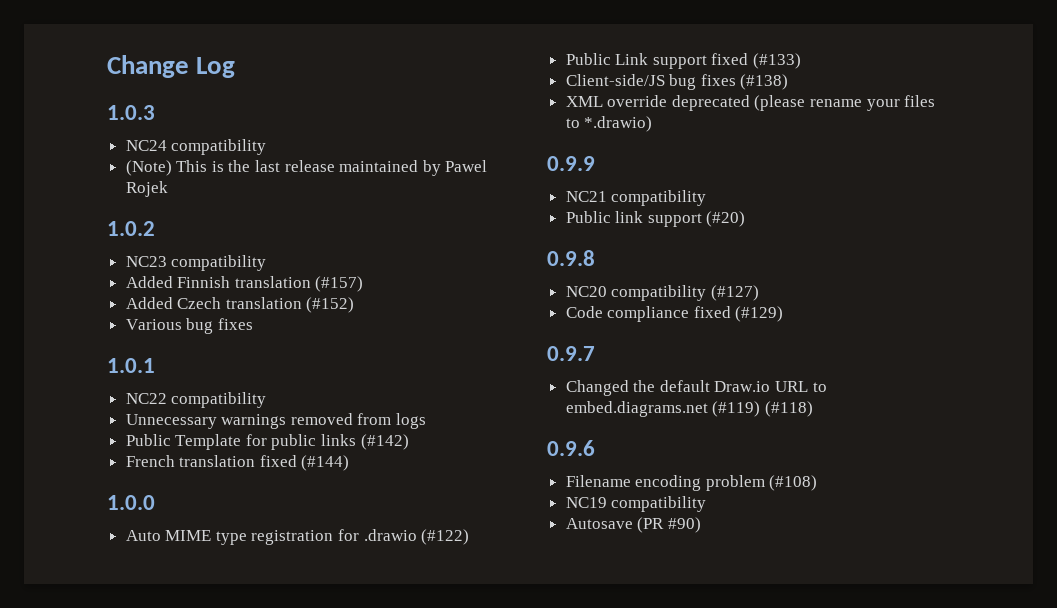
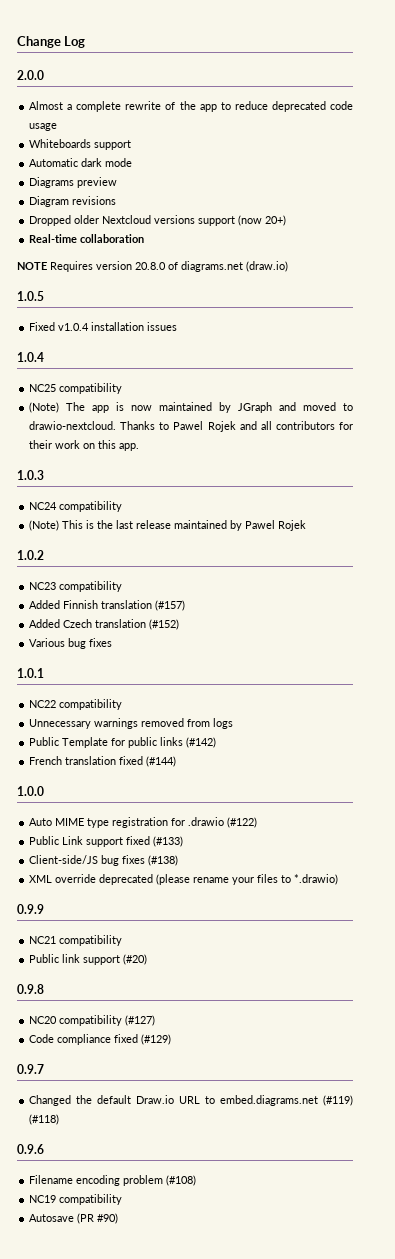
+ 2.0.0
+ Almost a complete rewrite of the app to reduce deprecated code usage
+ Whiteboards support
+ Automatic dark mode
+ Diagrams preview
+ Diagram revisions
+ Dropped older Nextcloud versions support (now 20+)
+ Real-time collaboration
+ NOTE Requires version 20.8.0 of diagrams.net (draw.io)
+ 1.0.5
+ Fixed v1.0.4 installation issues
+ 1.0.4
+ NC25 compatibility
+ (Note) The app is now maintained by JGraph and moved to drawio-nextcloud. Thanks to Pawel Rojek and all contributors for their work on this app.

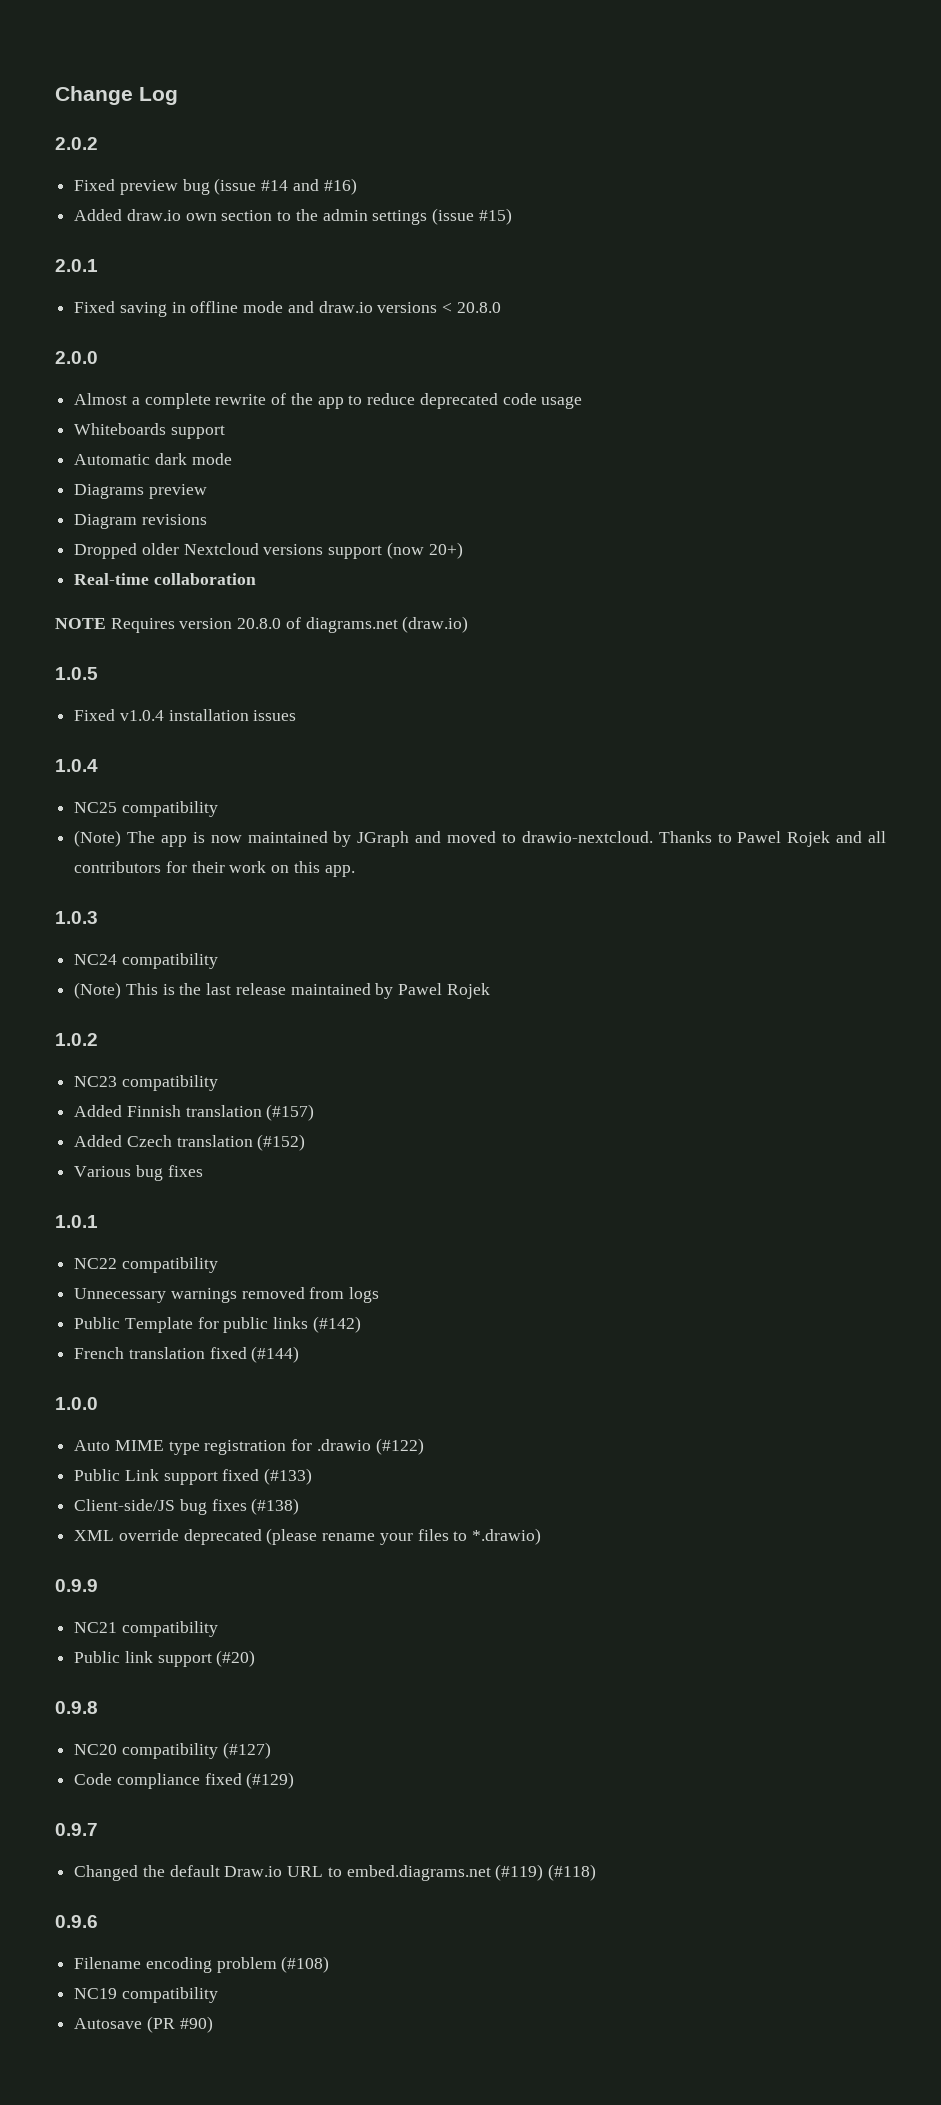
+ 2.0.2
+ Fixed preview bug (issue #14 and #16)
+ Added draw.io own section to the admin settings (issue #15)
+ 2.0.1
+ Fixed saving in offline mode and draw.io versions < 20.8.0

